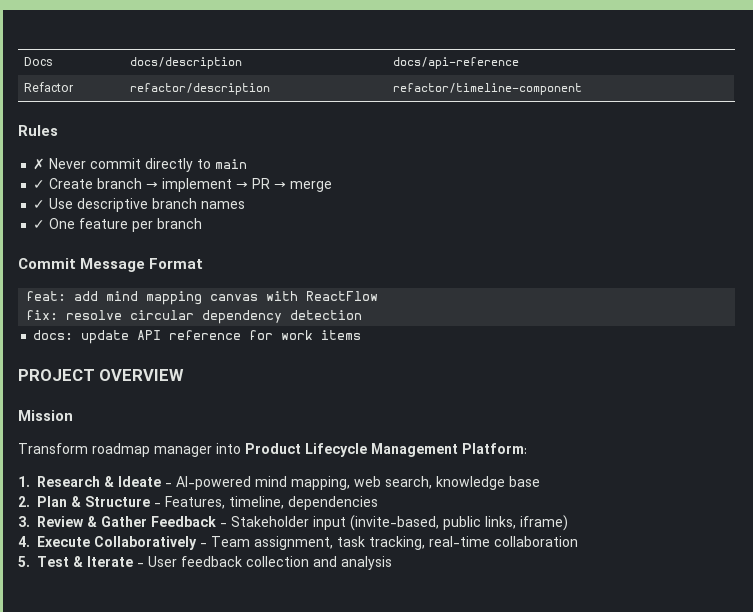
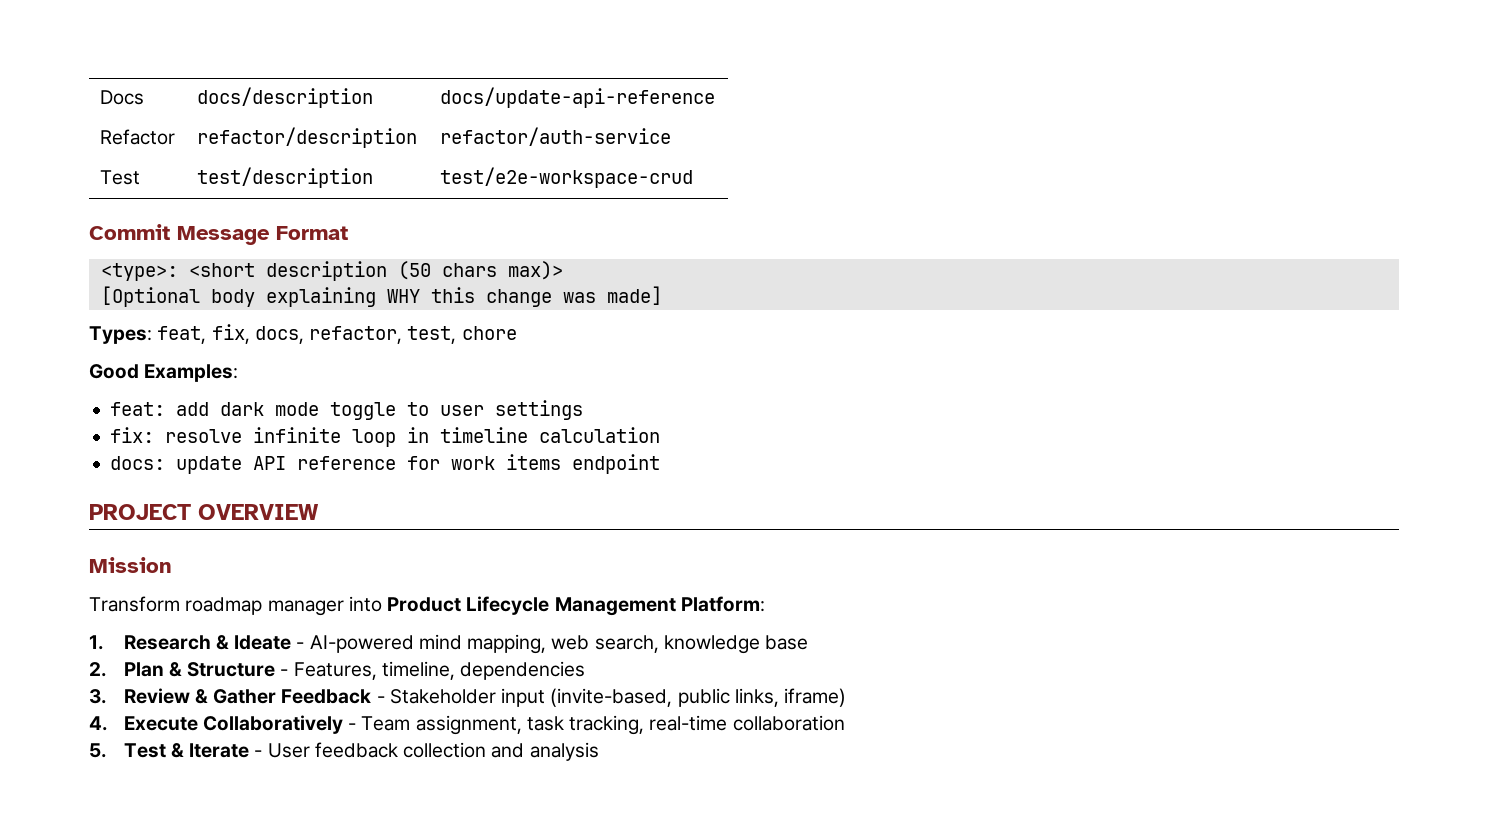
- Docs | docs/description | docs/api-reference
+ Docs | docs/description | docs/update-api-reference
- Refactor | refactor/description | refactor/timeline-component
- Rules
- ✗ Never commit directly to main
- ✓ Create branch → implement → PR → merge
- ✓ Use descriptive branch names
- ✓ One feature per branch
+ Refactor | refactor/description | refactor/auth-service
+ Test | test/description | test/e2e-workspace-crud
  Commit Message Format
- feat: add mind mapping canvas with ReactFlow
- fix: resolve circular dependency detection
+ <type>: <short description (50 chars max)>
+ [Optional body explaining WHY this change was made]
+ Types: feat, fix, docs, refactor, test, chore
+ Good Examples:
+ feat: add dark mode toggle to user settings
+ fix: resolve infinite loop in timeline calculation
- docs: update API reference for work items
+ docs: update API reference for work items endpoint

